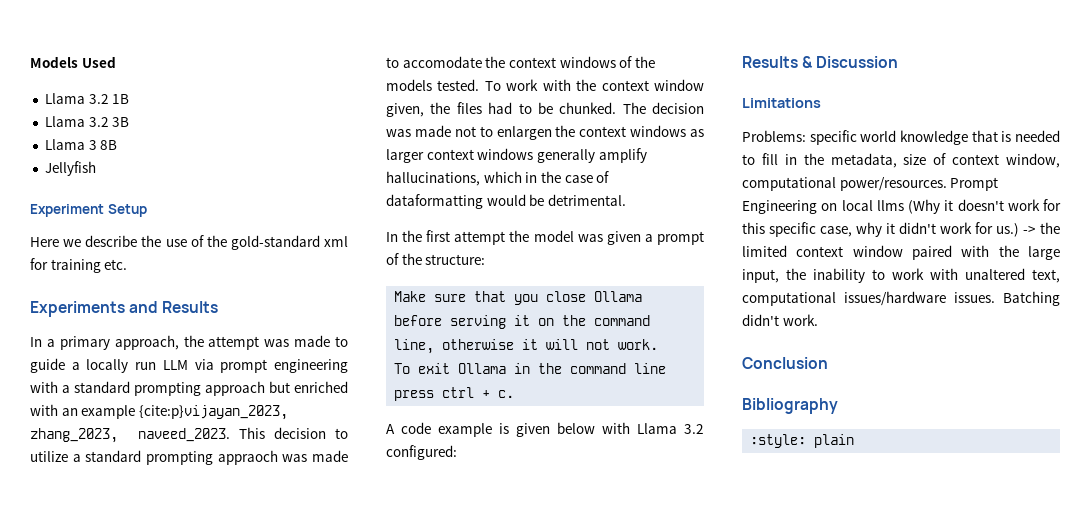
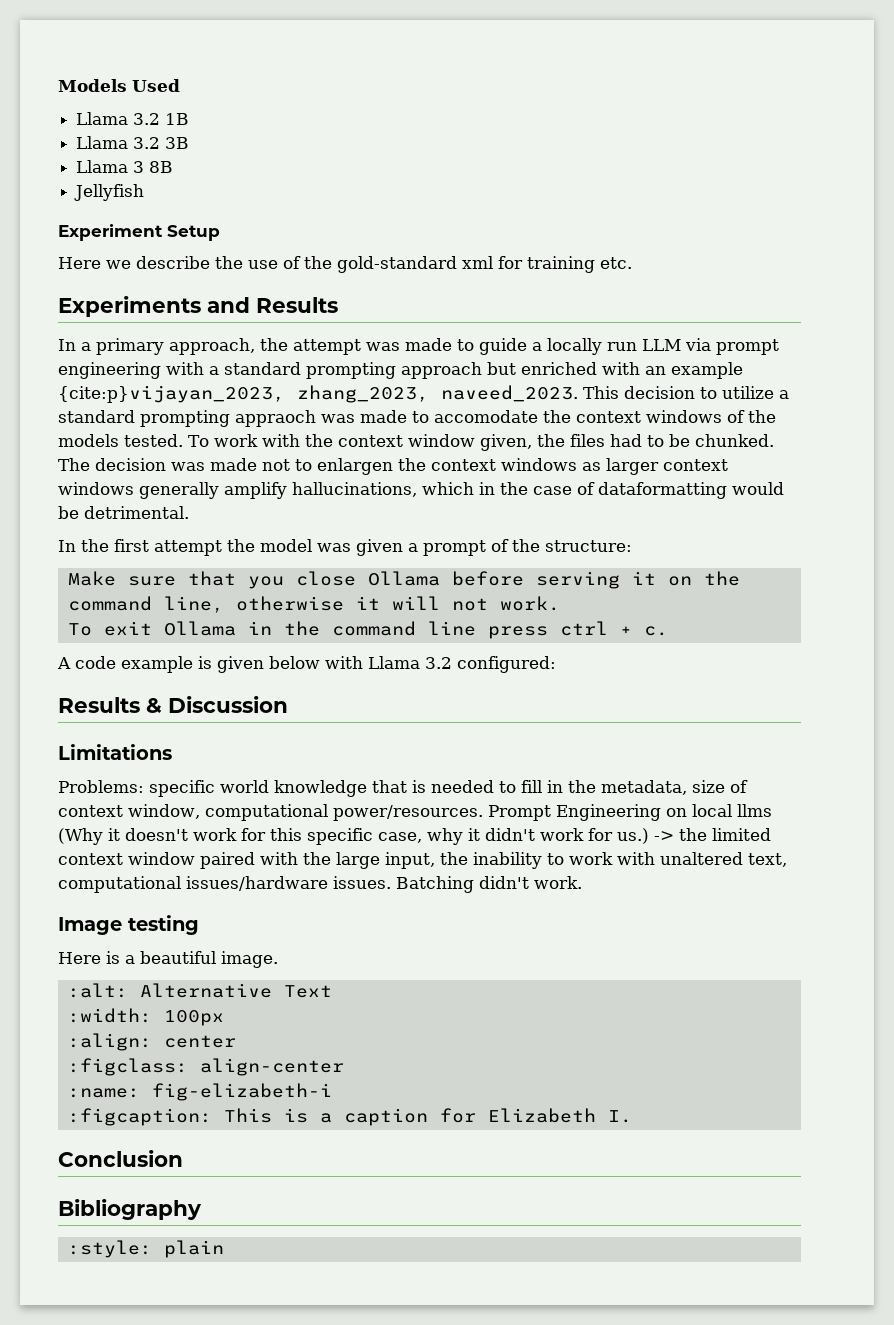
+ Image testing
+ Here is a beautiful image.
+ :alt: Alternative Text
+ :width: 100px
+ :align: center
+ :figclass: align-center
+ :name: fig-elizabeth-i
+ :figcaption: This is a caption for Elizabeth I.

